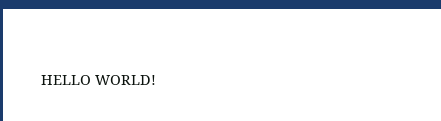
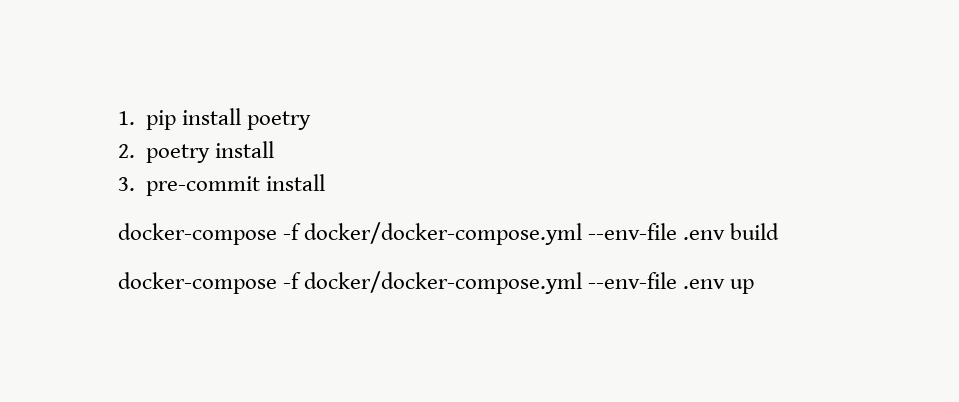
- HELLO WORLD!
+ 1. pip install poetry
+ 2. poetry install
+ 3. pre-commit install
+ docker-compose -f docker/docker-compose.yml --env-file .env build
+ docker-compose -f docker/docker-compose.yml --env-file .env up

